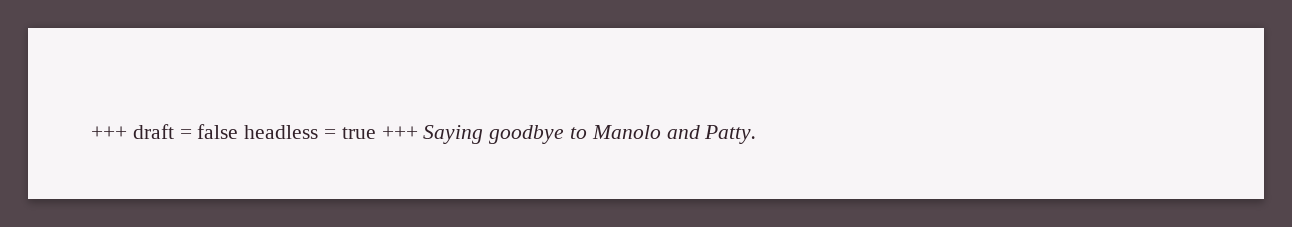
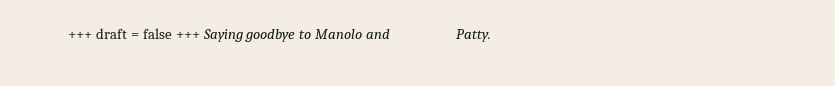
- +++ draft = false headless = true +++ Saying goodbye to Manolo and Patty.
+ +++ draft = false +++ Saying goodbye to Manolo and Patty.

